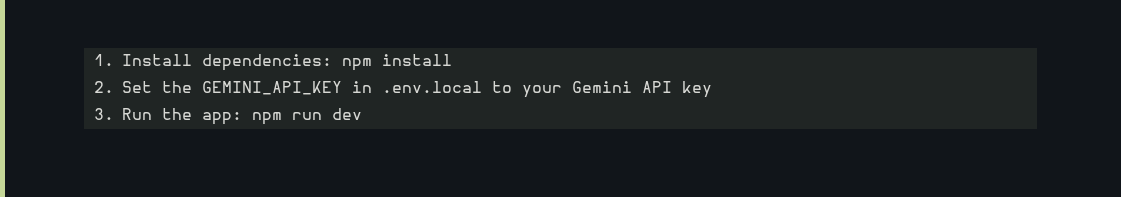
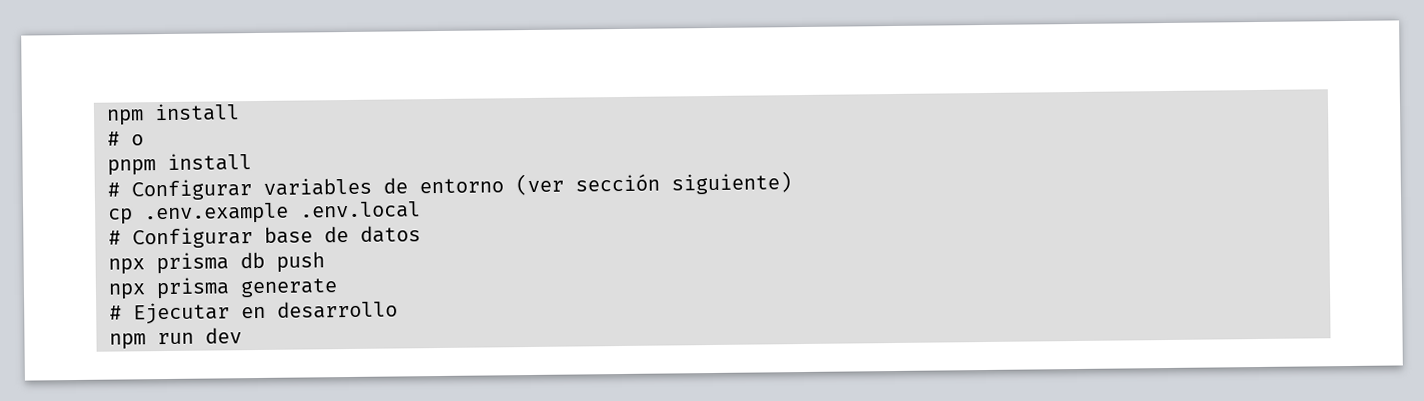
- 1. Install dependencies: npm install
+ npm install
- 2. Set the GEMINI_API_KEY in .env.local to your Gemini API key
- 3. Run the app: npm run dev
+ # o
+ pnpm install
+ # Configurar variables de entorno (ver sección siguiente)
+ cp .env.example .env.local
+ # Configurar base de datos
+ npx prisma db push
+ npx prisma generate
+ # Ejecutar en desarrollo
+ npm run dev

